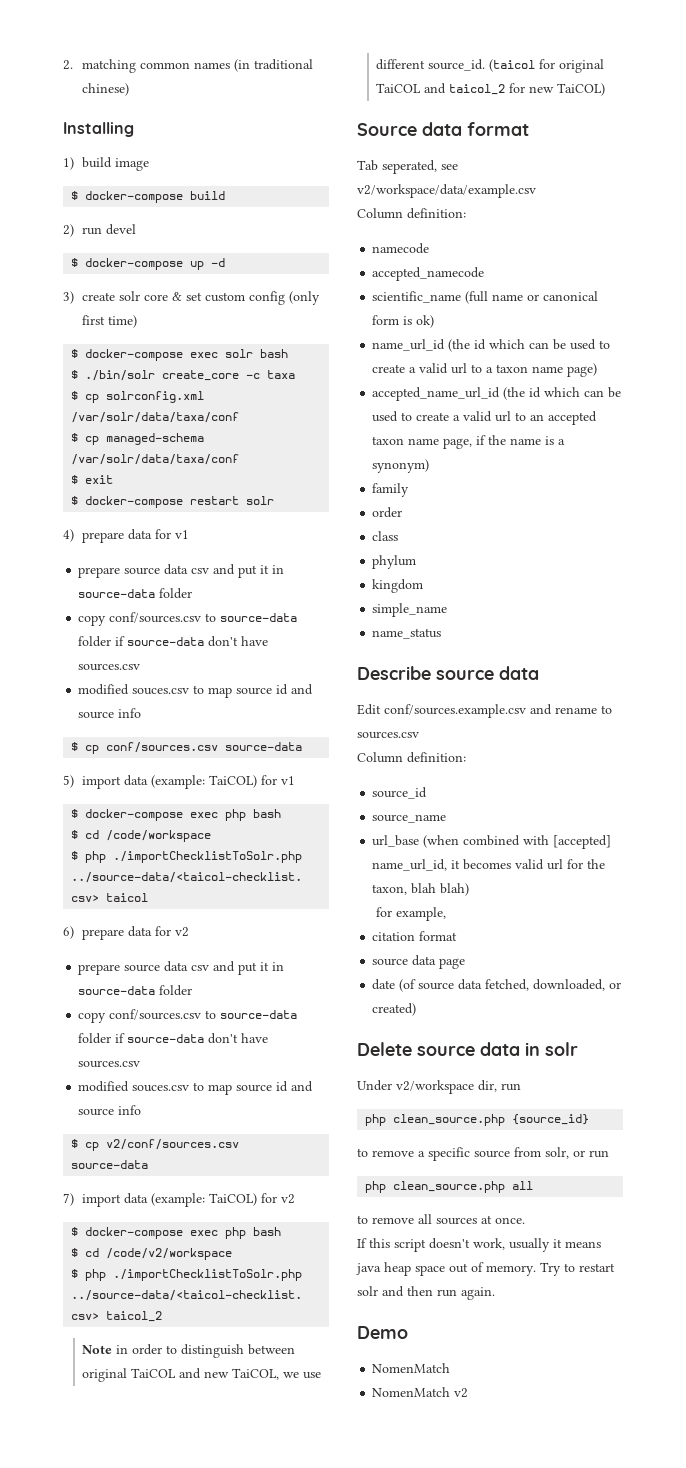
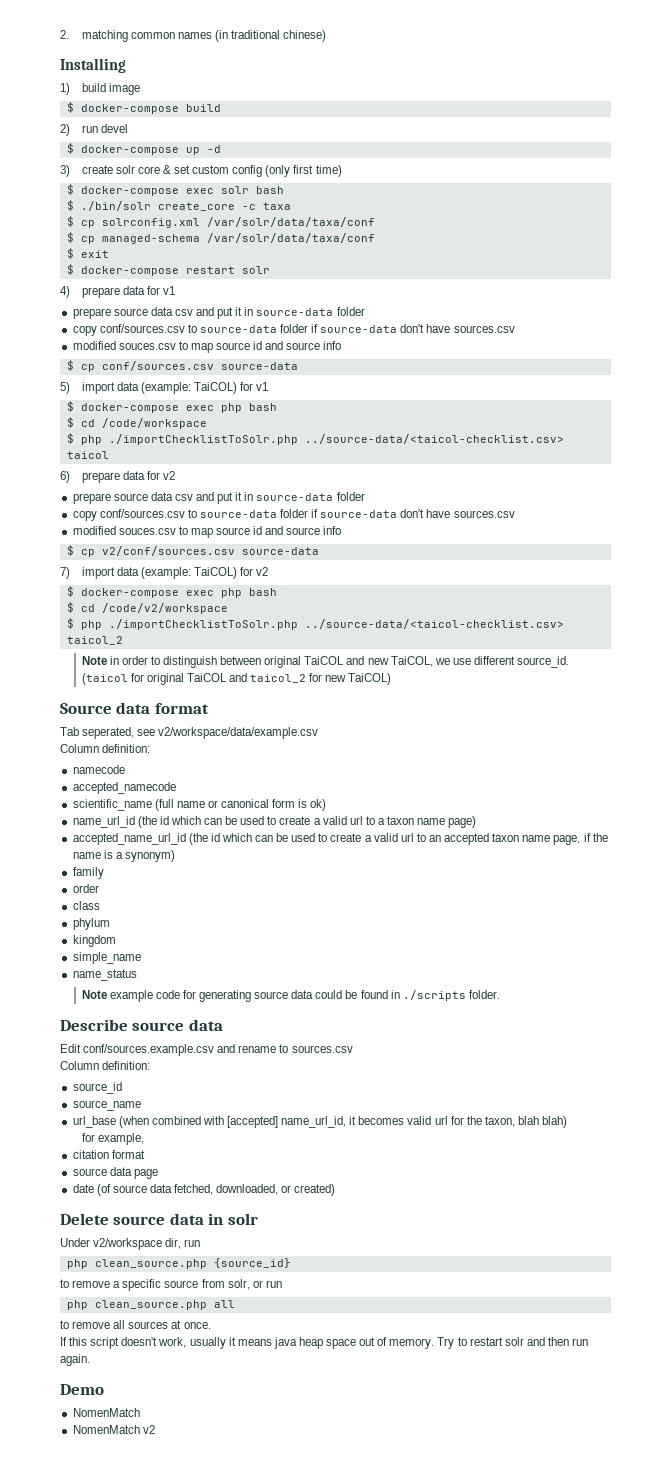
+ Note example code for generating source data could be found in ./scripts folder.

